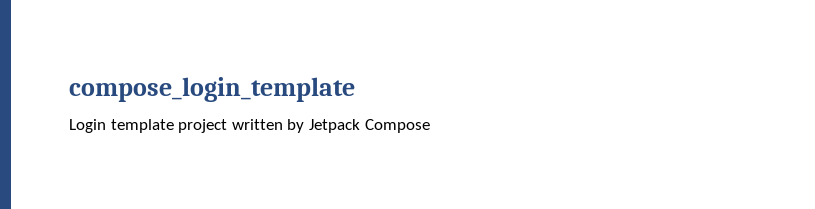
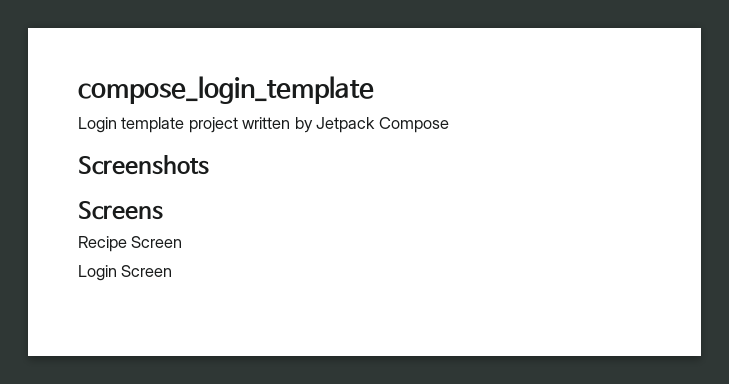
+ Screenshots
+ Screens
+ Recipe Screen
+ Login Screen

